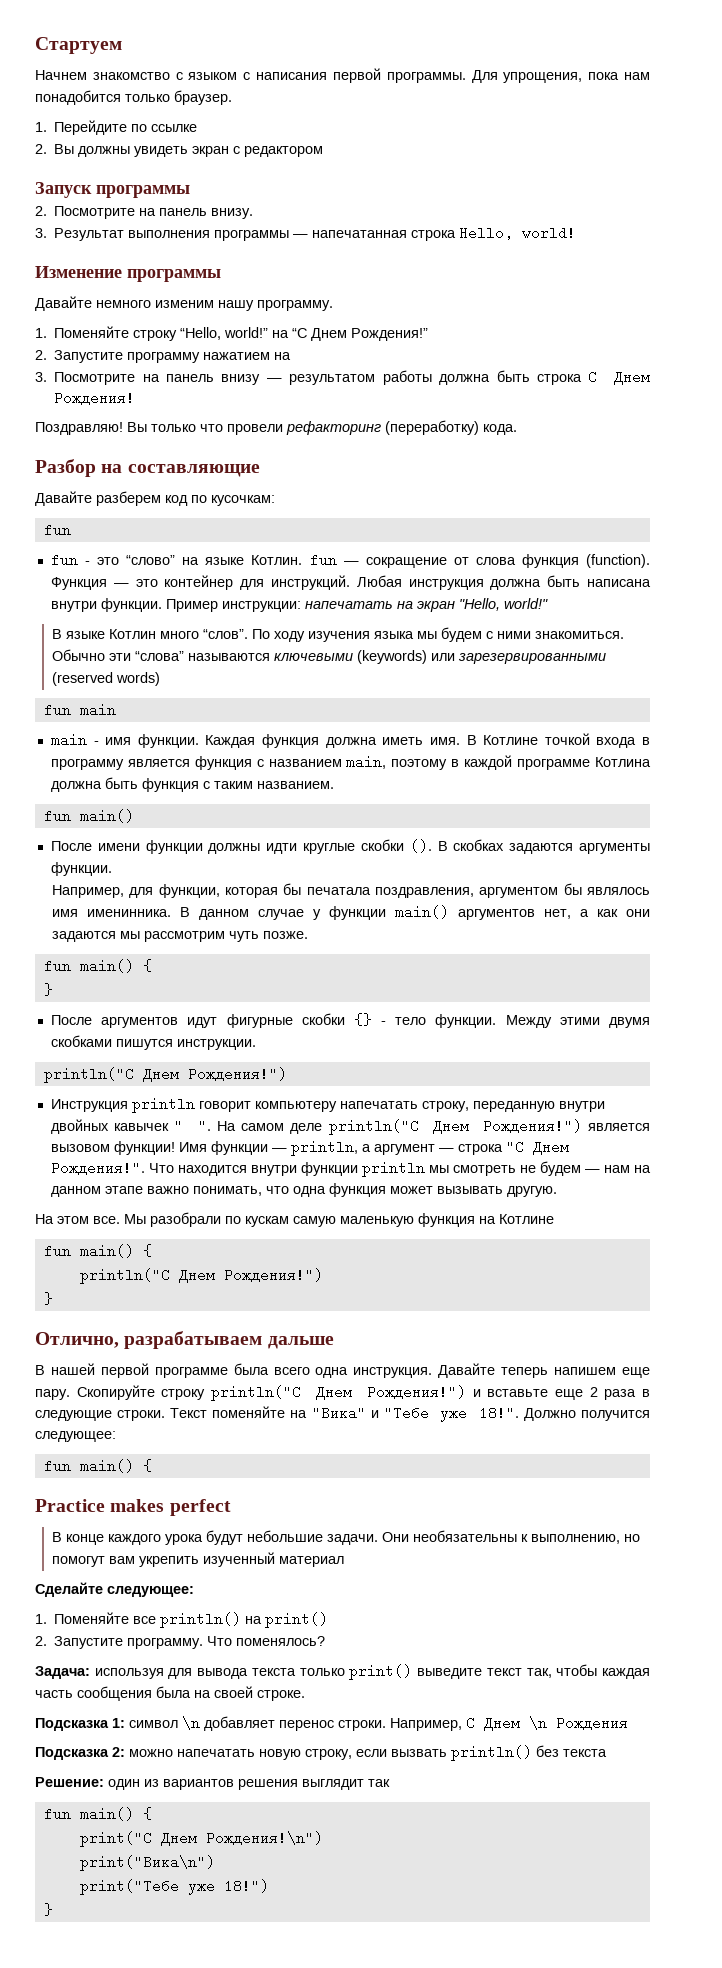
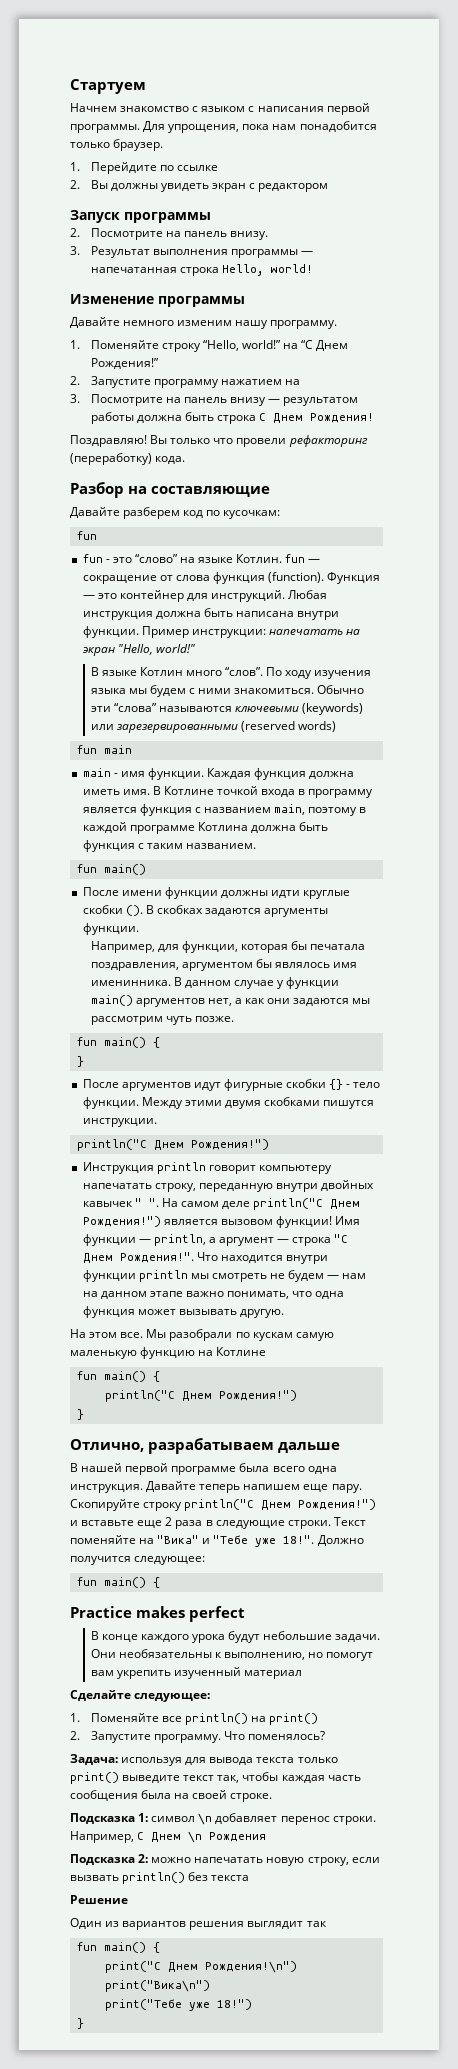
- Мы разобрали по кускам самую маленькую функция на Котлине
+ Мы разобрали по кускам самую маленькую функцию на Котлине
- Решение: один из вариантов решения выглядит так
+ Решение
+ Один из вариантов решения выглядит так

